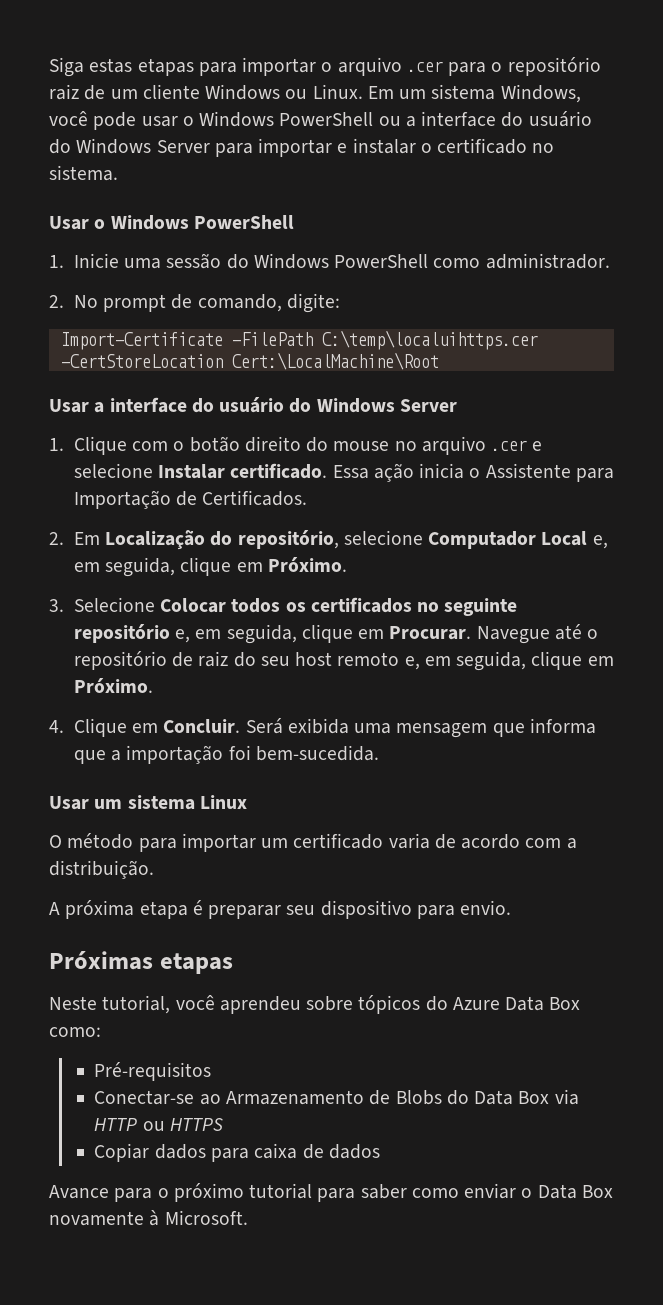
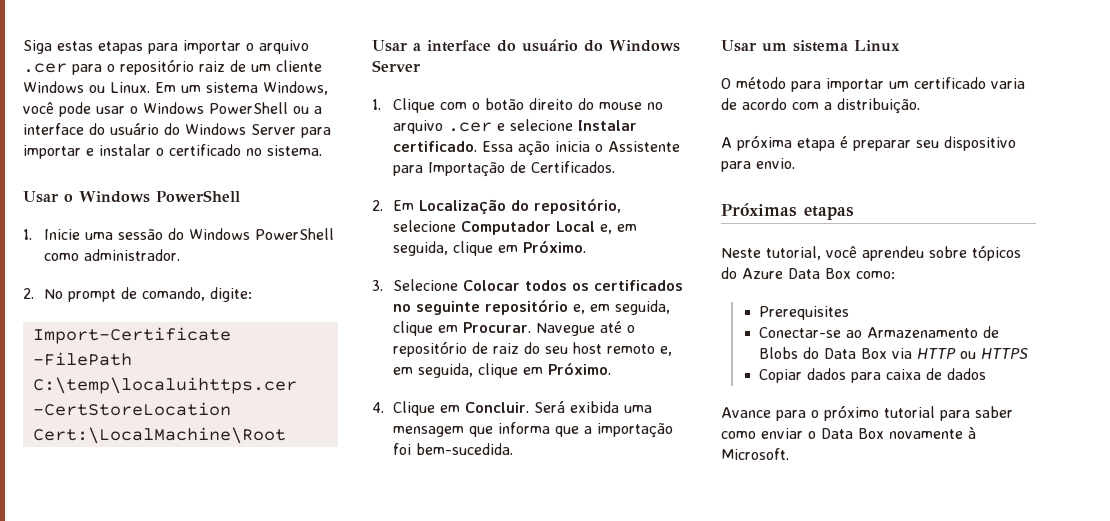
- Pré-requisitos
+ Prerequisites

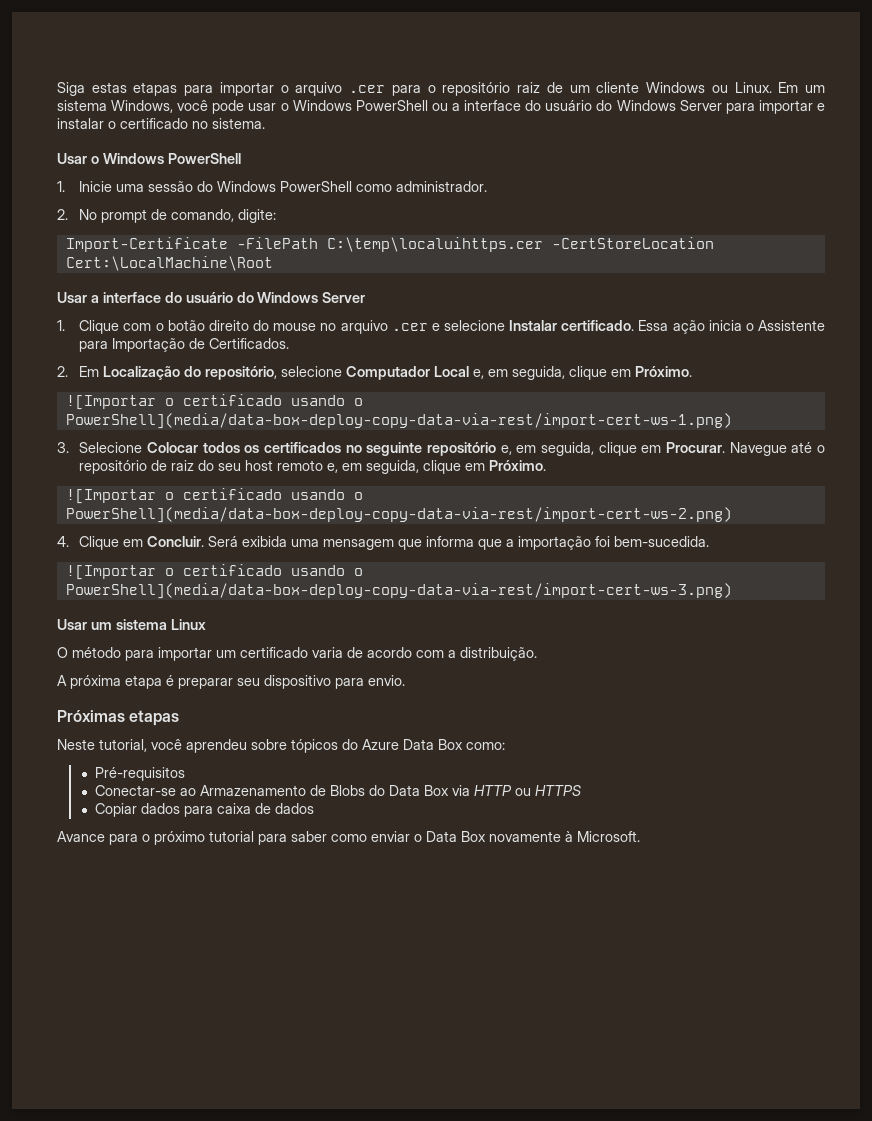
+ ![Importar o certificado usando o PowerShell](media/data-box-deploy-copy-data-via-rest/import-cert-ws-1.png)
+ ![Importar o certificado usando o PowerShell](media/data-box-deploy-copy-data-via-rest/import-cert-ws-2.png)
+ ![Importar o certificado usando o PowerShell](media/data-box-deploy-copy-data-via-rest/import-cert-ws-3.png)
- Prerequisites
+ Pré-requisitos

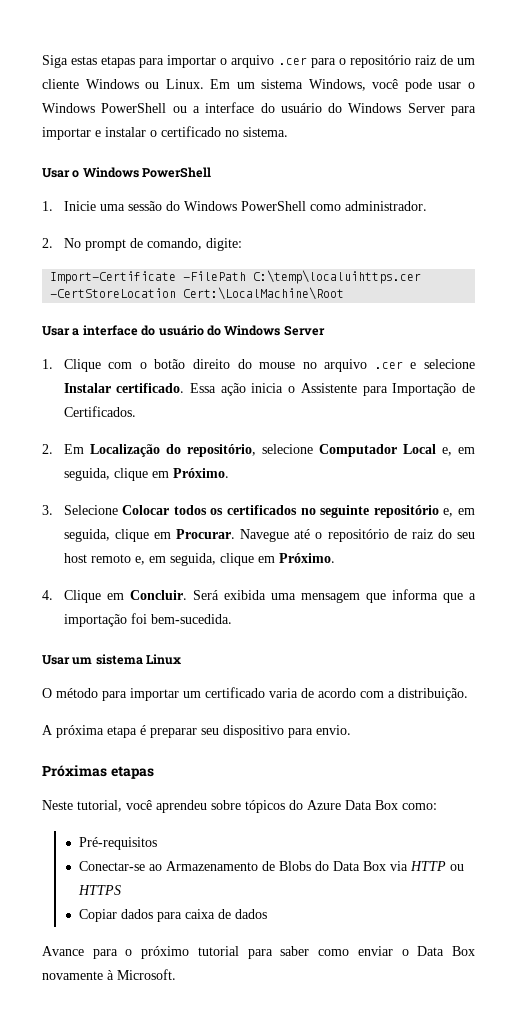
- ![Importar o certificado usando o PowerShell](media/data-box-deploy-copy-data-via-rest/import-cert-ws-1.png)
- ![Importar o certificado usando o PowerShell](media/data-box-deploy-copy-data-via-rest/import-cert-ws-2.png)
- ![Importar o certificado usando o PowerShell](media/data-box-deploy-copy-data-via-rest/import-cert-ws-3.png)

